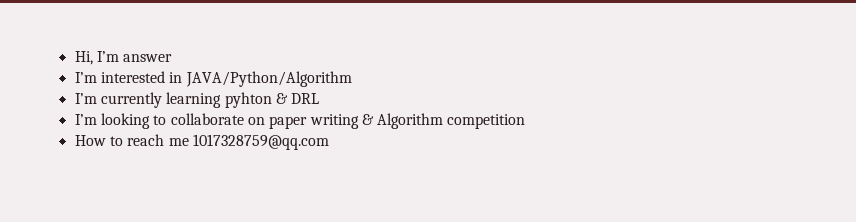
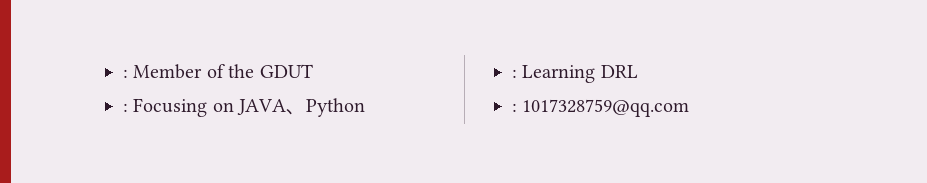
- Hi, I’m answer
- I’m interested in JAVA/Python/Algorithm
- I’m currently learning pyhton & DRL
- I’m looking to collaborate on paper writing & Algorithm competition
- How to reach me 1017328759@qq.com
+ : Member of the GDUT
+ : Focusing on JAVA、Python
+ : Learning DRL
+ : 1017328759@qq.com

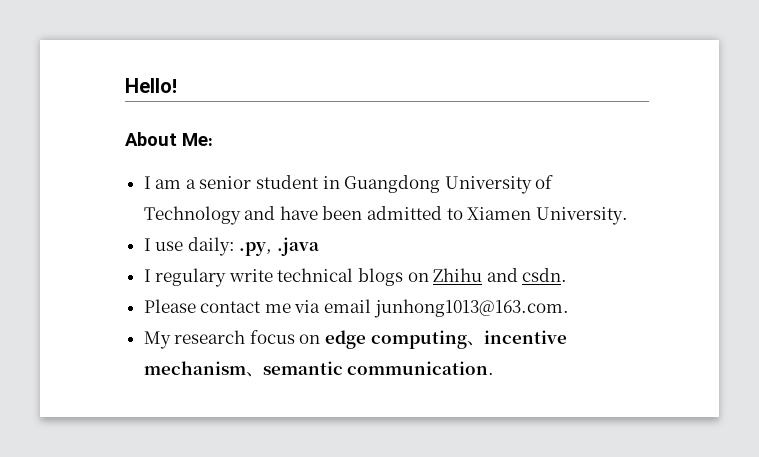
- : Member of the GDUT
- : Focusing on JAVA、Python
- : Learning DRL
- : 1017328759@qq.com
+ Hello!
+ About Me:
+ I am a senior student in Guangdong University of Technology and have been admitted to Xiamen University.
+ I use daily: .py, .java
+ I regulary write technical blogs on Zhihu and csdn.
+ Please contact me via email junhong1013@163.com.
+ My research focus on edge computing、incentive mechanism、semantic communication.

